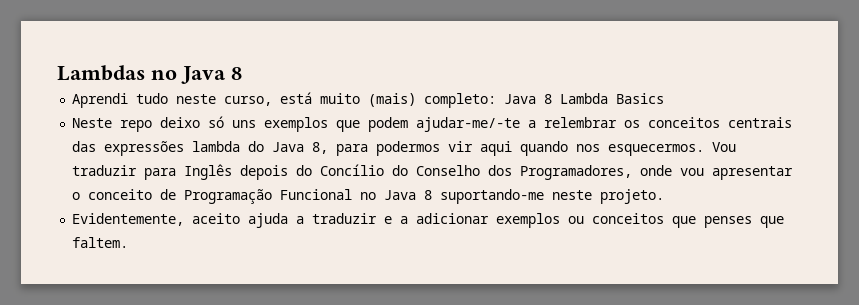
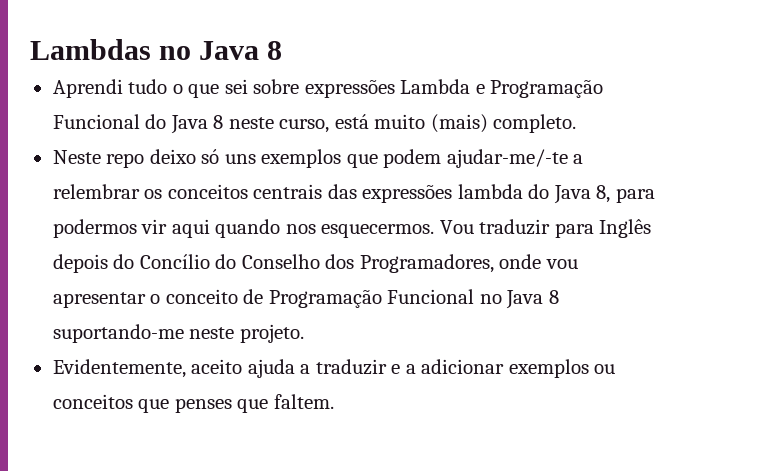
- Aprendi tudo neste curso, está muito (mais) completo: Java 8 Lambda Basics
+ Aprendi tudo o que sei sobre expressões Lambda e Programação Funcional do Java 8 neste curso, está muito (mais) completo.

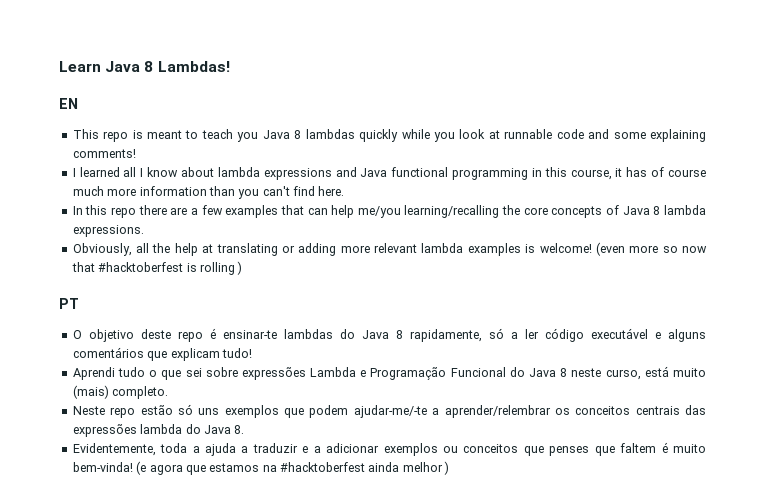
- Lambdas no Java 8
+ Learn Java 8 Lambdas!
+ EN
+ This repo is meant to teach you Java 8 lambdas quickly while you look at runnable code and some explaining comments!
+ I learned all I know about lambda expressions and Java functional programming in this course, it has of course much more information than you can't find here.
+ In this repo there are a few examples that can help me/you learning/recalling the core concepts of Java 8 lambda expressions.
+ Obviously, all the help at translating or adding more relevant lambda examples is welcome! (even more so now that #hacktoberfest is rolling )
+ PT
+ O objetivo deste repo é ensinar-te lambdas do Java 8 rapidamente, só a ler código executável e alguns comentários que explicam tudo!
- Neste repo deixo só uns exemplos que podem ajudar-me/-te a relembrar os conceitos centrais das expressões lambda do Java 8, para podermos vir aqui quando nos esquecermos. Vou traduzir para Inglês depois do Concílio do Conselho dos Programadores, onde vou apresentar o conceito de Programação Funcional no Java 8 suportando-me neste projeto.
+ Neste repo estão só uns exemplos que podem ajudar-me/-te a aprender/relembrar os conceitos centrais das expressões lambda do Java 8.
- Evidentemente, aceito ajuda a traduzir e a adicionar exemplos ou conceitos que penses que faltem.
+ Evidentemente, toda a ajuda a traduzir e a adicionar exemplos ou conceitos que penses que faltem é muito bem-vinda! (e agora que estamos na #hacktoberfest ainda melhor )

